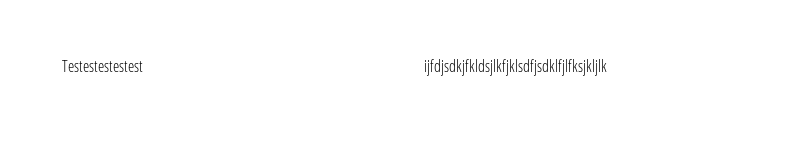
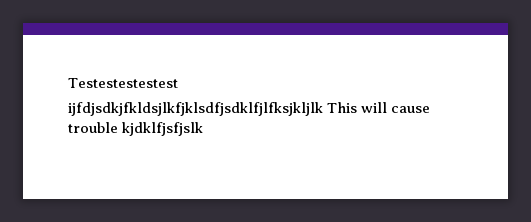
- ijfdjsdkjfkldsjlkfjklsdfjsdklfjlfksjkljlk
+ ijfdjsdkjfkldsjlkfjklsdfjsdklfjlfksjkljlk This will cause trouble kjdklfjsfjslk

